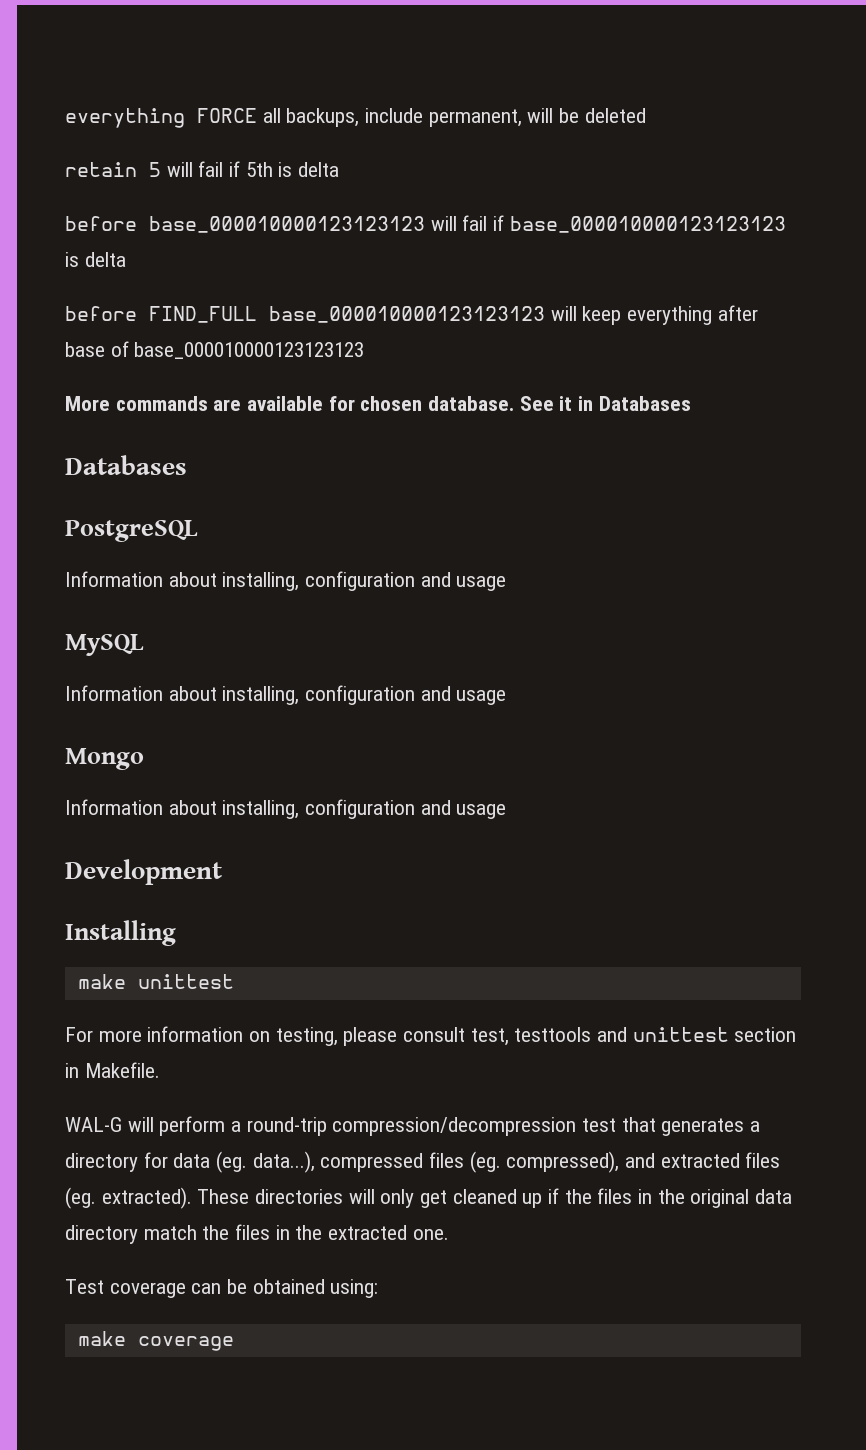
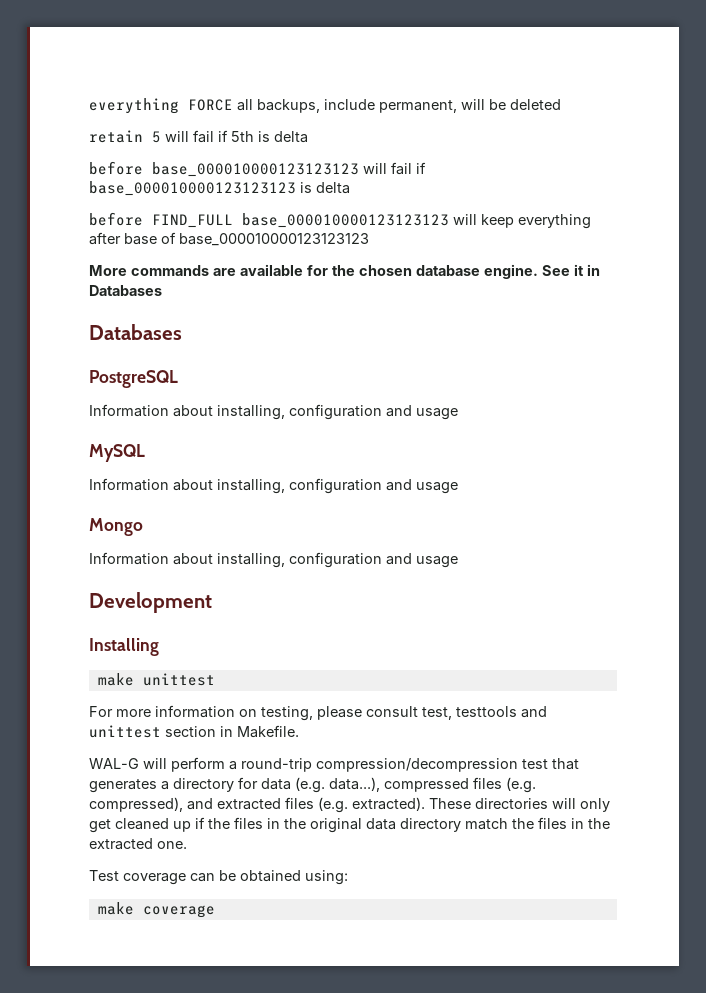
- More commands are available for chosen database.
+ More commands are available for the chosen database engine.
- WAL-G will perform a round-trip compression/decompression test that generates a directory for data (eg. data...), compressed files (eg. compressed), and extracted files (eg. extracted).
+ WAL-G will perform a round-trip compression/decompression test that generates a directory for data (e.g. data...), compressed files (e.g. compressed), and extracted files (e.g. extracted).

